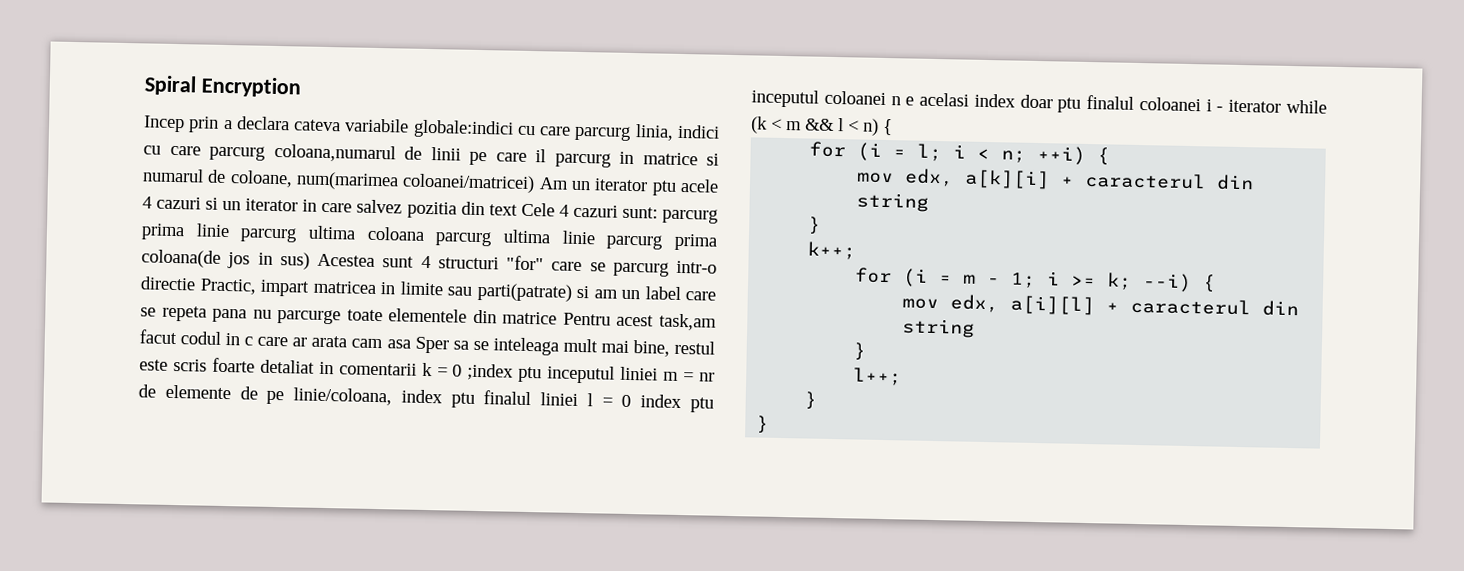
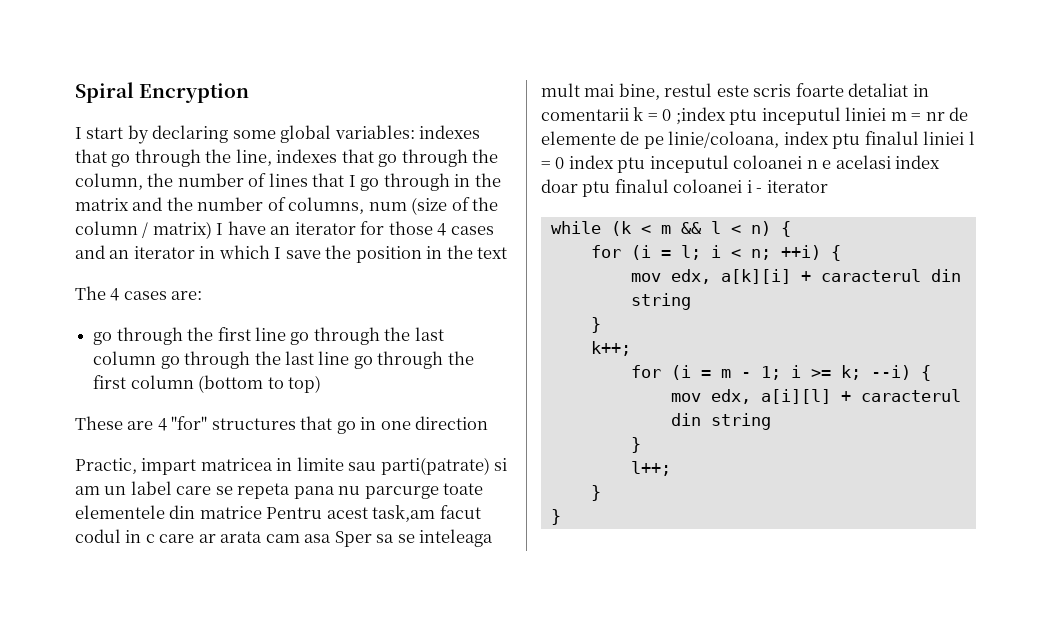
- Incep prin a declara cateva variabile globale:indici cu care parcurg linia, indici cu care parcurg coloana,numarul de linii pe care il parcurg in matrice si numarul de coloane, num(marimea coloanei/matricei) Am un iterator ptu acele 4 cazuri si un iterator in care salvez pozitia din text Cele 4 cazuri sunt: parcurg prima linie parcurg ultima coloana parcurg ultima linie parcurg prima coloana(de jos in sus) Acestea sunt 4 structuri "for" care se parcurg intr-o directie Practic, impart matricea in limite sau parti(patrate) si am un label care se repeta pana nu parcurge toate elementele din matrice Pentru acest task,am facut codul in c care ar arata cam asa Sper sa se inteleaga mult mai bine, restul este scris foarte detaliat in comentarii k = 0 ;index ptu inceputul liniei m = nr de elemente de pe linie/coloana, index ptu finalul liniei l = 0 index ptu inceputul coloanei n e acelasi index doar ptu finalul coloanei i - iterator while (k < m && l < n) {
+ I start by declaring some global variables: indexes that go through the line, indexes that go through the column, the number of lines that I go through in the matrix and the number of columns, num (size of the column / matrix) I have an iterator for those 4 cases and an iterator in which I save the position in the text
+ The 4 cases are:
+ go through the first line go through the last column go through the last line go through the first column (bottom to top)
+ These are 4 "for" structures that go in one direction
+ Practic, impart matricea in limite sau parti(patrate) si am un label care se repeta pana nu parcurge toate elementele din matrice Pentru acest task,am facut codul in c care ar arata cam asa Sper sa se inteleaga mult mai bine, restul este scris foarte detaliat in comentarii k = 0 ;index ptu inceputul liniei m = nr de elemente de pe linie/coloana, index ptu finalul liniei l = 0 index ptu inceputul coloanei n e acelasi index doar ptu finalul coloanei i - iterator
+ while (k < m && l < n) {

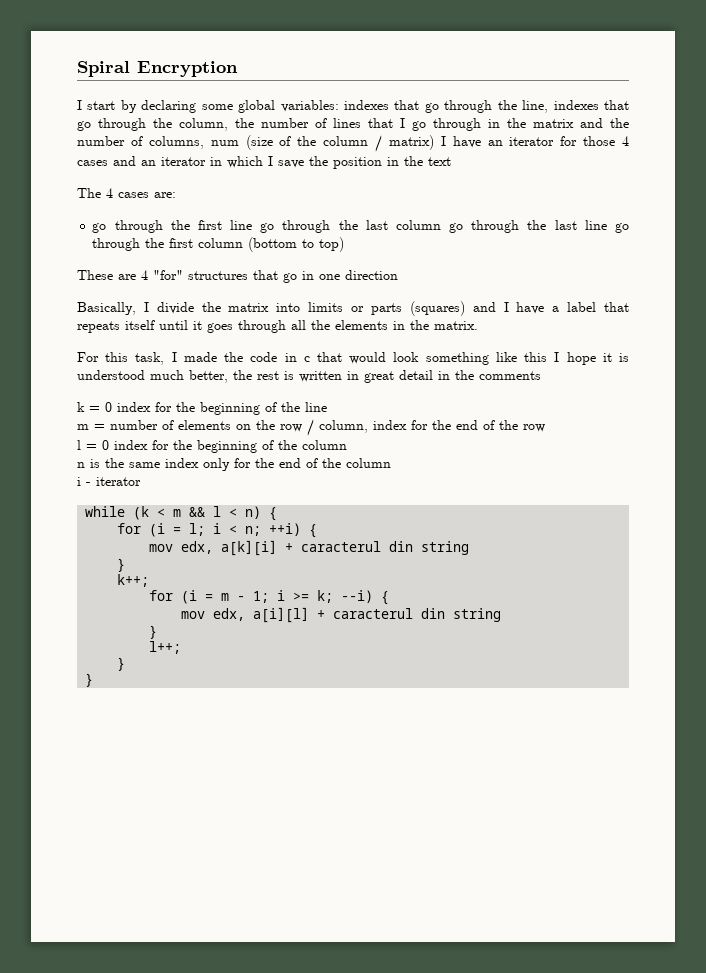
- Practic, impart matricea in limite sau parti(patrate) si am un label care se repeta pana nu parcurge toate elementele din matrice Pentru acest task,am facut codul in c care ar arata cam asa Sper sa se inteleaga mult mai bine, restul este scris foarte detaliat in comentarii k = 0 ;index ptu inceputul liniei m = nr de elemente de pe linie/coloana, index ptu finalul liniei l = 0 index ptu inceputul coloanei n e acelasi index doar ptu finalul coloanei i - iterator
+ Basically, I divide the matrix into limits or parts (squares) and I have a label that repeats itself until it goes through all the elements in the matrix.
+ For this task, I made the code in c that would look something like this I hope it is understood much better, the rest is written in great detail in the comments
+ k = 0 index for the beginning of the line
+ m = number of elements on the row / column, index for the end of the row
+ l = 0 index for the beginning of the column
+ n is the same index only for the end of the column
+ i - iterator

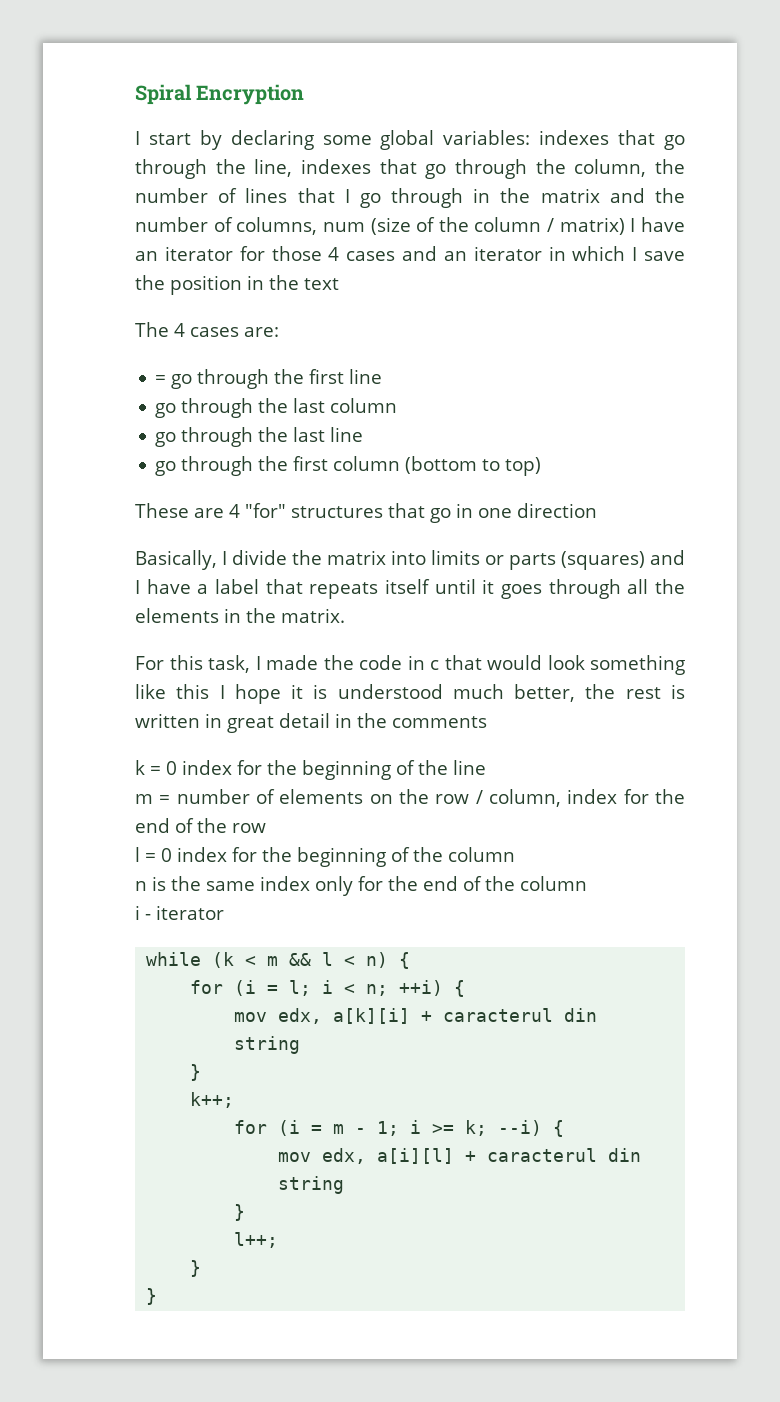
- go through the first line go through the last column go through the last line go through the first column (bottom to top)
+ = go through the first line
+ go through the last column
+ go through the last line
+ go through the first column (bottom to top)

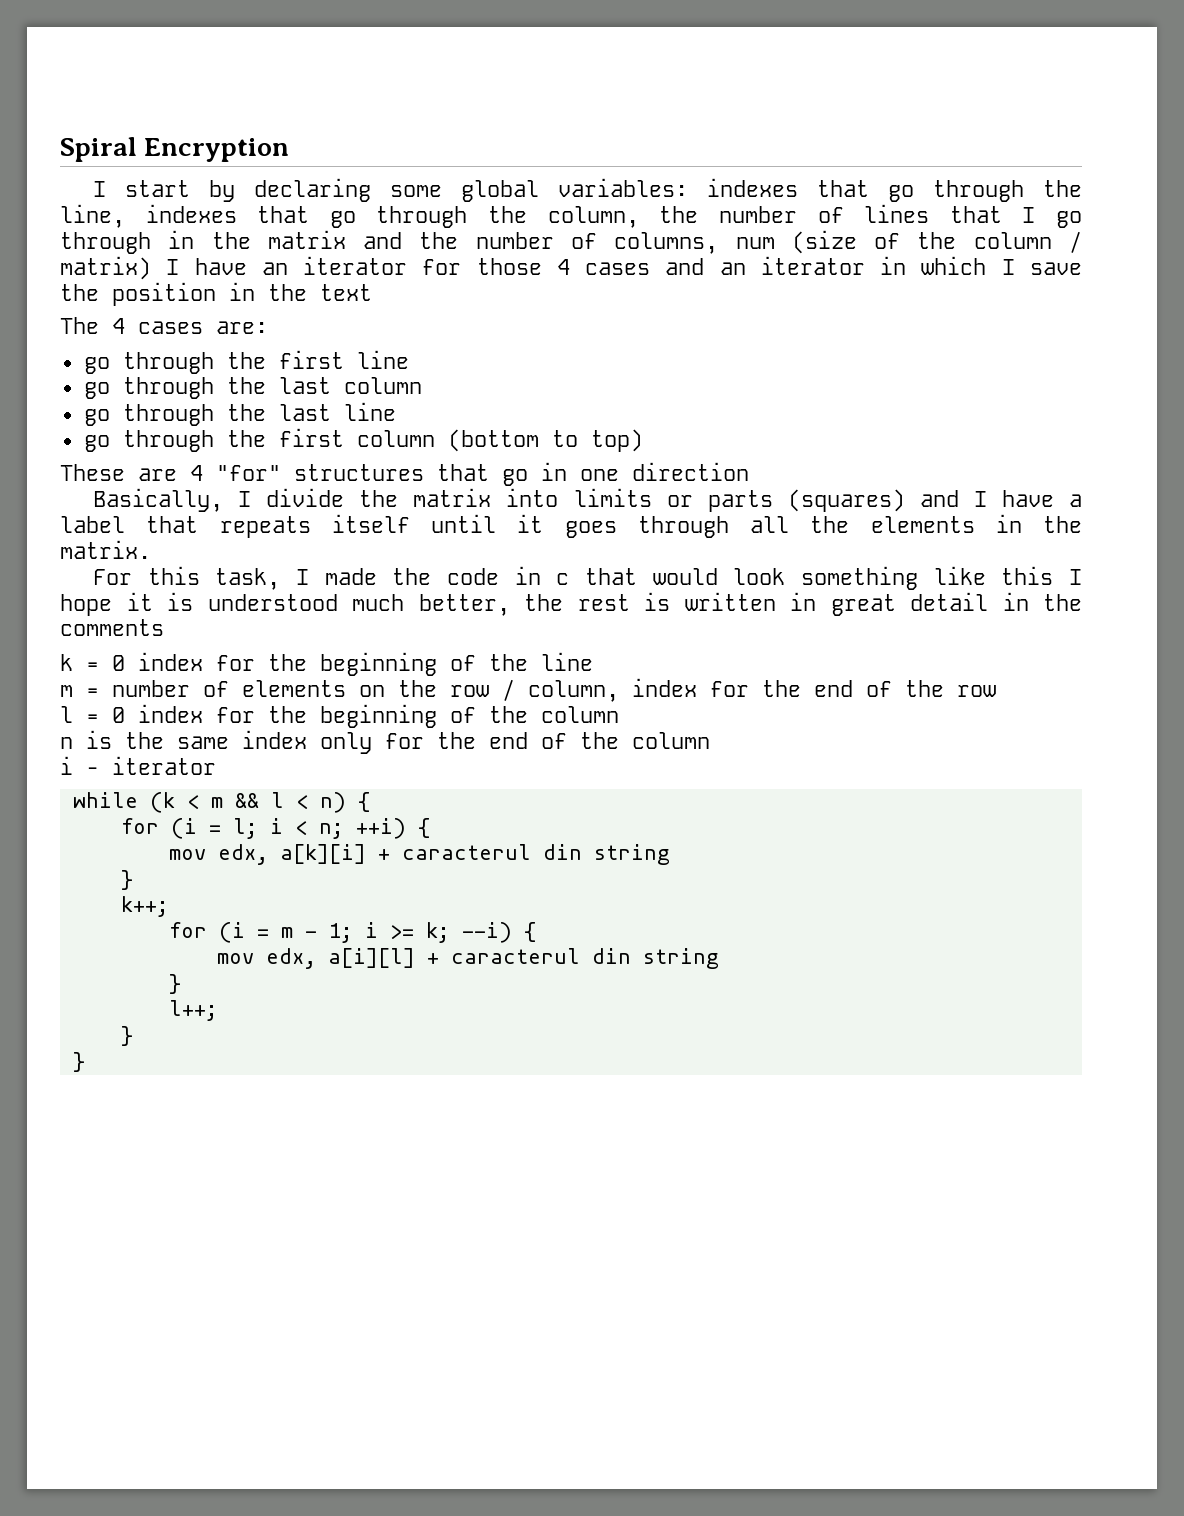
- = go through the first line
+ go through the first line

